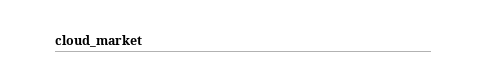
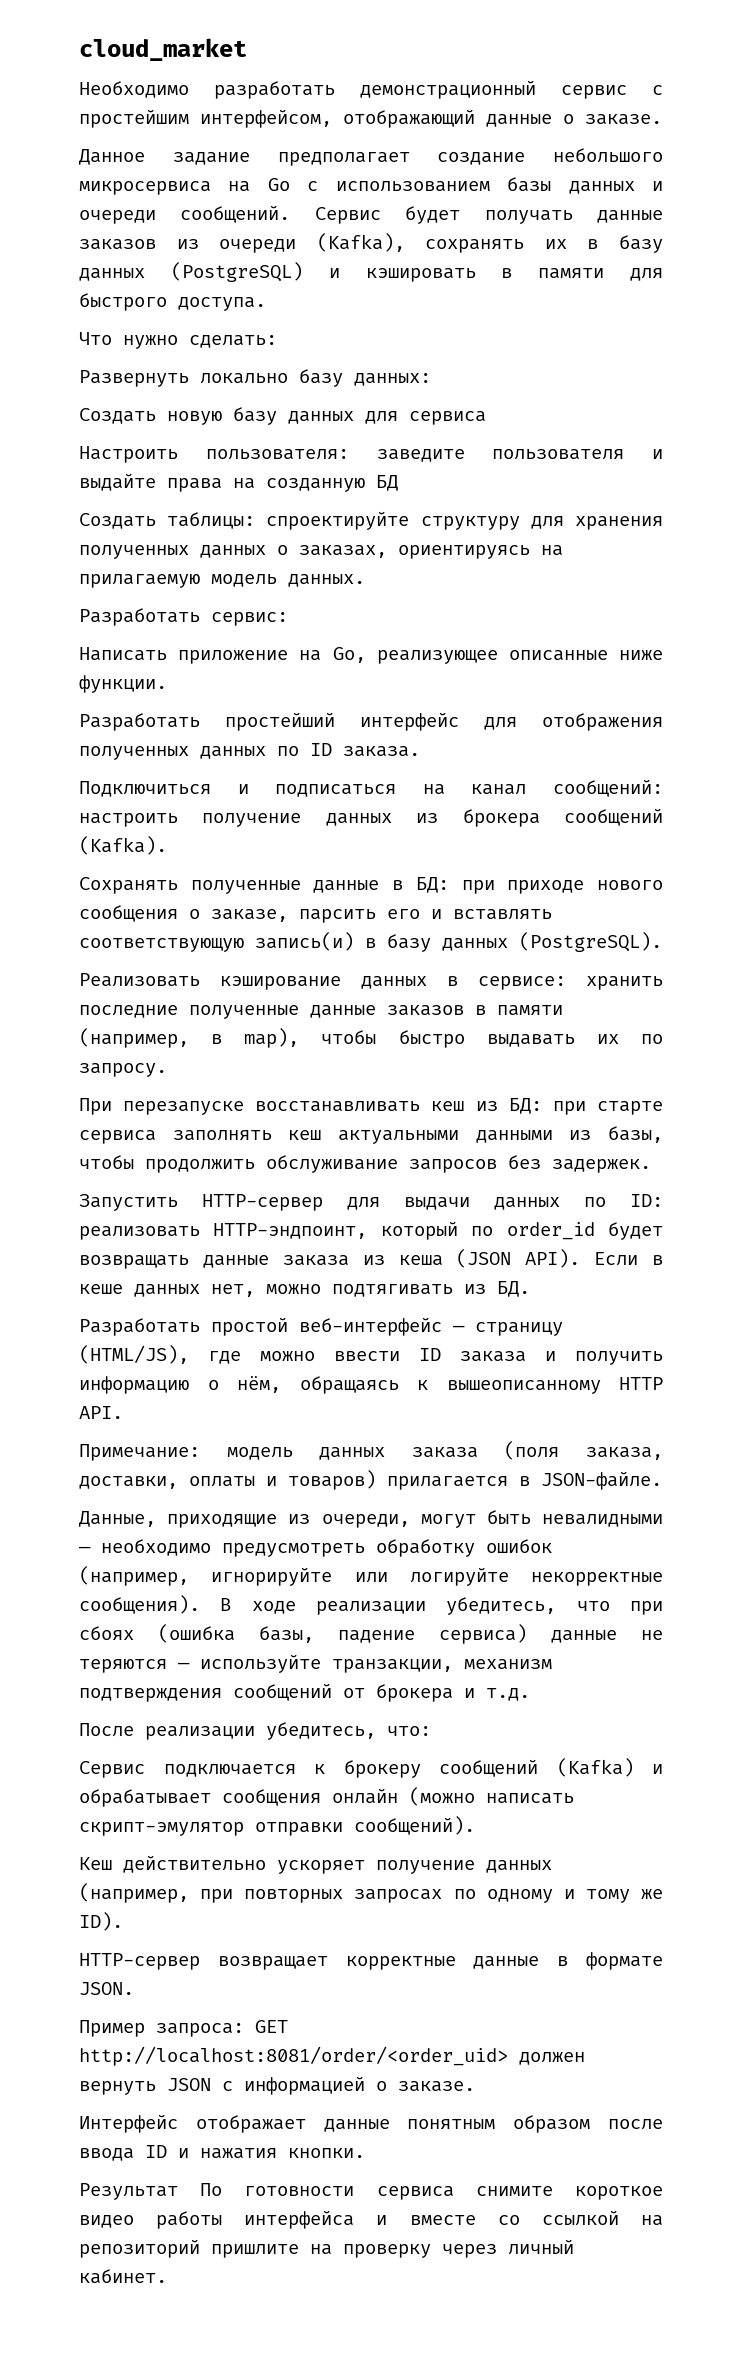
+ Необходимо разработать демонстрационный сервис с простейшим интерфейсом, отображающий данные о заказе.
+ Данное задание предполагает создание небольшого микросервиса на Go с использованием базы данных и очереди сообщений. Сервис будет получать данные заказов из очереди (Kafka), сохранять их в базу данных (PostgreSQL) и кэшировать в памяти для быстрого доступа.
+ Что нужно сделать:
+ Развернуть локально базу данных:
+ Cоздать новую базу данных для сервиса
+ Настроить пользователя: заведите пользователя и выдайте права на созданную БД
+ Создать таблицы: спроектируйте структуру для хранения полученных данных о заказах, ориентируясь на прилагаемую модель данных.
+ Разработать сервис:
+ Написать приложение на Go, реализующее описанные ниже функции.
+ Разработать простейший интерфейс для отображения полученных данных по ID заказа.
+ Подключиться и подписаться на канал сообщений: настроить получение данных из брокера сообщений (Kafka).
+ Сохранять полученные данные в БД: при приходе нового сообщения о заказе, парсить его и вставлять соответствующую запись(и) в базу данных (PostgreSQL).
+ Реализовать кэширование данных в сервисе: хранить последние полученные данные заказов в памяти (например, в map), чтобы быстро выдавать их по запросу.
+ При перезапуске восстанавливать кеш из БД: при старте сервиса заполнять кеш актуальными данными из базы, чтобы продолжить обслуживание запросов без задержек.
+ Запустить HTTP-сервер для выдачи данных по ID: реализовать HTTP-эндпоинт, который по order_id будет возвращать данные заказа из кеша (JSON API). Если в кеше данных нет, можно подтягивать из БД.
+ Разработать простой веб-интерфейс — страницу (HTML/JS), где можно ввести ID заказа и получить информацию о нём, обращаясь к вышеописанному HTTP API.
+ Примечание: модель данных заказа (поля заказа, доставки, оплаты и товаров) прилагается в JSON-файле.
+ Данные, приходящие из очереди, могут быть невалидными — необходимо предусмотреть обработку ошибок (например, игнорируйте или логируйте некорректные сообщения). В ходе реализации убедитесь, что при сбоях (ошибка базы, падение сервиса) данные не теряются — используйте транзакции, механизм подтверждения сообщений от брокера и т.д.
+ После реализации убедитесь, что:
+ Сервис подключается к брокеру сообщений (Kafka) и обрабатывает сообщения онлайн (можно написать скрипт-эмулятор отправки сообщений).
+ Кеш действительно ускоряет получение данных (например, при повторных запросах по одному и тому же ID).
+ HTTP-сервер возвращает корректные данные в формате JSON.
+ Пример запроса: GET http://localhost:8081/order/<order_uid> должен вернуть JSON с информацией о заказе.
+ Интерфейс отображает данные понятным образом после ввода ID и нажатия кнопки.
+ Результат По готовности сервиса снимите короткое видео работы интерфейса и вместе со ссылкой на репозиторий пришлите на проверку через личный кабинет.

